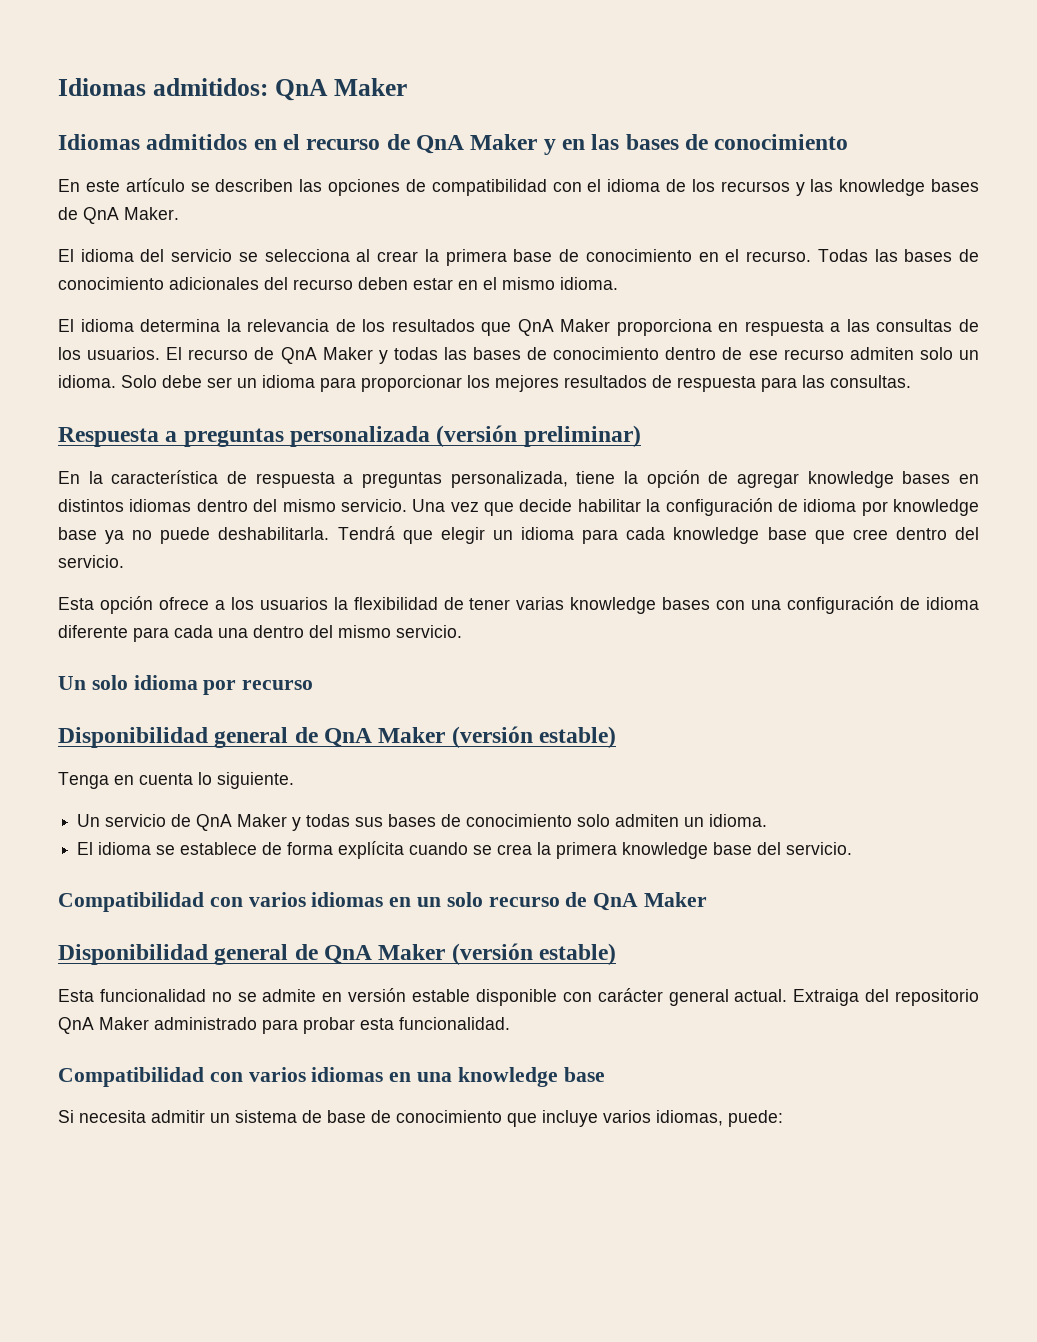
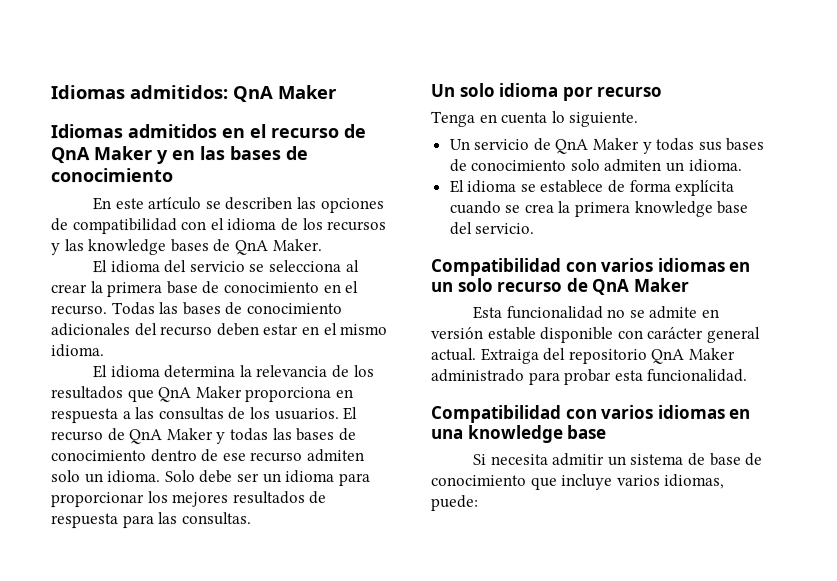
- Respuesta a preguntas personalizada (versión preliminar)
- En la característica de respuesta a preguntas personalizada, tiene la opción de agregar knowledge bases en distintos idiomas dentro del mismo servicio. Una vez que decide habilitar la configuración de idioma por knowledge base ya no puede deshabilitarla. Tendrá que elegir un idioma para cada knowledge base que cree dentro del servicio.
- Esta opción ofrece a los usuarios la flexibilidad de tener varias knowledge bases con una configuración de idioma diferente para cada una dentro del mismo servicio.
  Un solo idioma por recurso
- Disponibilidad general de QnA Maker (versión estable)
  Compatibilidad con varios idiomas en un solo recurso de QnA Maker
- Disponibilidad general de QnA Maker (versión estable)

